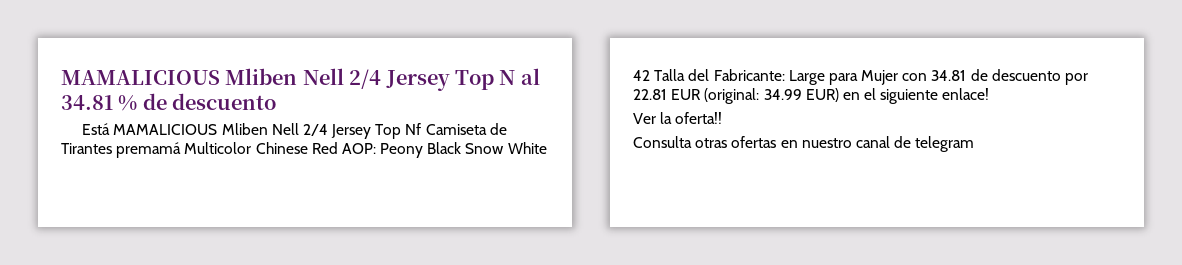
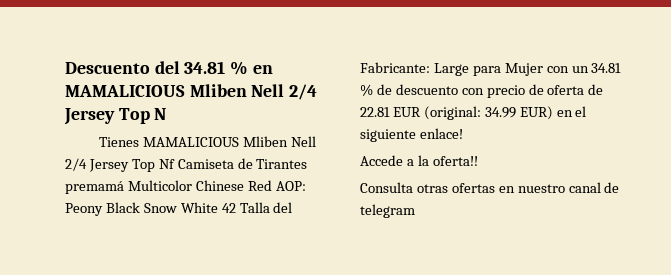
- MAMALICIOUS Mliben Nell 2/4 Jersey Top N al 34.81 % de descuento
- Está MAMALICIOUS Mliben Nell 2/4 Jersey Top Nf Camiseta de Tirantes premamá Multicolor Chinese Red AOP: Peony Black Snow White 42 Talla del Fabricante: Large para Mujer con 34.81 de descuento por 22.81 EUR (original: 34.99 EUR) en el siguiente enlace!
+ Descuento del 34.81 % en MAMALICIOUS Mliben Nell 2/4 Jersey Top N
+ Tienes MAMALICIOUS Mliben Nell 2/4 Jersey Top Nf Camiseta de Tirantes premamá Multicolor Chinese Red AOP: Peony Black Snow White 42 Talla del Fabricante: Large para Mujer con un 34.81 % de descuento con precio de oferta de 22.81 EUR (original: 34.99 EUR) en el siguiente enlace!
- Ver la oferta!!
+ Accede a la oferta!!

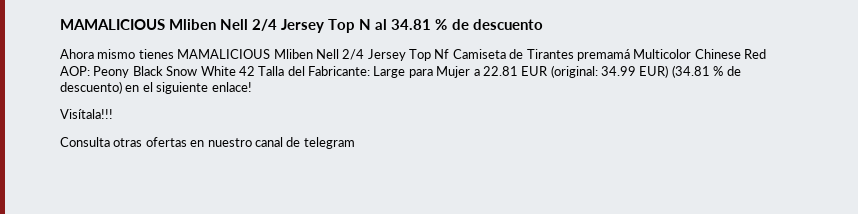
- Descuento del 34.81 % en MAMALICIOUS Mliben Nell 2/4 Jersey Top N
- Tienes MAMALICIOUS Mliben Nell 2/4 Jersey Top Nf Camiseta de Tirantes premamá Multicolor Chinese Red AOP: Peony Black Snow White 42 Talla del Fabricante: Large para Mujer con un 34.81 % de descuento con precio de oferta de 22.81 EUR (original: 34.99 EUR) en el siguiente enlace!
+ MAMALICIOUS Mliben Nell 2/4 Jersey Top N al 34.81 % de descuento
+ Ahora mismo tienes MAMALICIOUS Mliben Nell 2/4 Jersey Top Nf Camiseta de Tirantes premamá Multicolor Chinese Red AOP: Peony Black Snow White 42 Talla del Fabricante: Large para Mujer a 22.81 EUR (original: 34.99 EUR) (34.81 % de descuento) en el siguiente enlace!
- Accede a la oferta!!
+ Visítala!!!

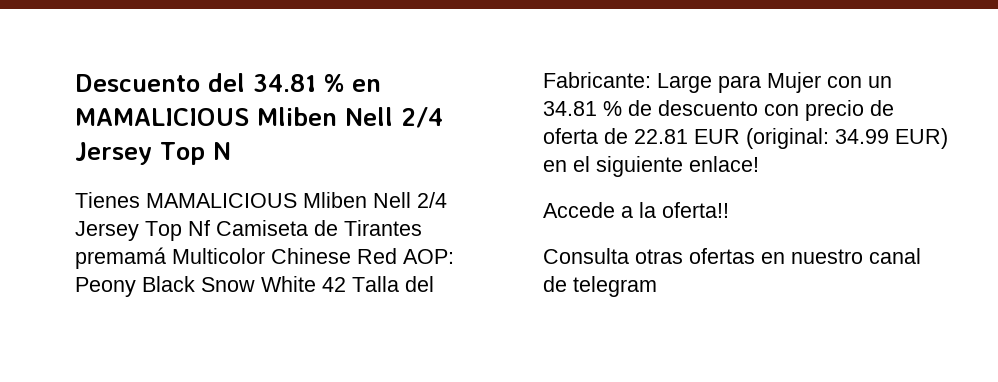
- MAMALICIOUS Mliben Nell 2/4 Jersey Top N al 34.81 % de descuento
- Ahora mismo tienes MAMALICIOUS Mliben Nell 2/4 Jersey Top Nf Camiseta de Tirantes premamá Multicolor Chinese Red AOP: Peony Black Snow White 42 Talla del Fabricante: Large para Mujer a 22.81 EUR (original: 34.99 EUR) (34.81 % de descuento) en el siguiente enlace!
+ Descuento del 34.81 % en MAMALICIOUS Mliben Nell 2/4 Jersey Top N
+ Tienes MAMALICIOUS Mliben Nell 2/4 Jersey Top Nf Camiseta de Tirantes premamá Multicolor Chinese Red AOP: Peony Black Snow White 42 Talla del Fabricante: Large para Mujer con un 34.81 % de descuento con precio de oferta de 22.81 EUR (original: 34.99 EUR) en el siguiente enlace!
- Visítala!!!
+ Accede a la oferta!!

